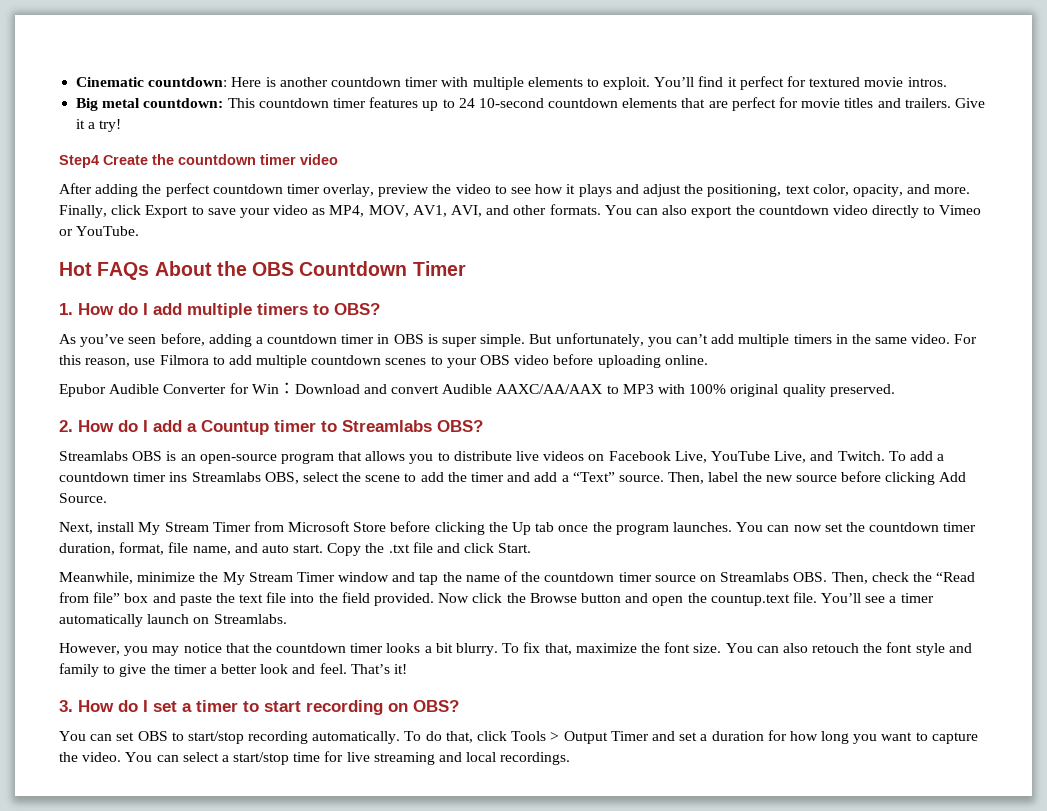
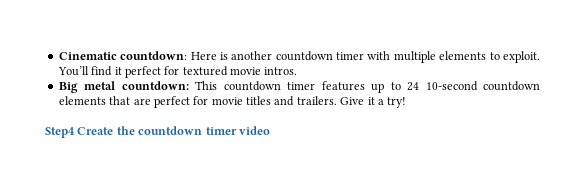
- After adding the perfect countdown timer overlay, preview the video to see how it plays and adjust the positioning, text color, opacity, and more. Finally, click Export to save your video as MP4, MOV, AV1, AVI, and other formats. You can also export the countdown video directly to Vimeo or YouTube.
- Hot FAQs About the OBS Countdown Timer
- 1. How do I add multiple timers to OBS?
- As you’ve seen before, adding a countdown timer in OBS is super simple. But unfortunately, you can’t add multiple timers in the same video. For this reason, use Filmora to add multiple countdown scenes to your OBS video before uploading online.
- Epubor Audible Converter for Win：Download and convert Audible AAXC/AA/AAX to MP3 with 100% original quality preserved.
- 2. How do I add a Countup timer to Streamlabs OBS?
- Streamlabs OBS is an open-source program that allows you to distribute live videos on Facebook Live, YouTube Live, and Twitch. To add a countdown timer ins Streamlabs OBS, select the scene to add the timer and add a “Text” source. Then, label the new source before clicking Add Source.
- Next, install My Stream Timer from Microsoft Store before clicking the Up tab once the program launches. You can now set the countdown timer duration, format, file name, and auto start. Copy the .txt file and click Start.
- Meanwhile, minimize the My Stream Timer window and tap the name of the countdown timer source on Streamlabs OBS. Then, check the “Read from file” box and paste the text file into the field provided. Now click the Browse button and open the countup.text file. You’ll see a timer automatically launch on Streamlabs.
- However, you may notice that the countdown timer looks a bit blurry. To fix that, maximize the font size. You can also retouch the font style and family to give the timer a better look and feel. That’s it!
- 3. How do I set a timer to start recording on OBS?
- You can set OBS to start/stop recording automatically. To do that, click Tools > Output Timer and set a duration for how long you want to capture the video. You can select a start/stop time for live streaming and local recordings.

